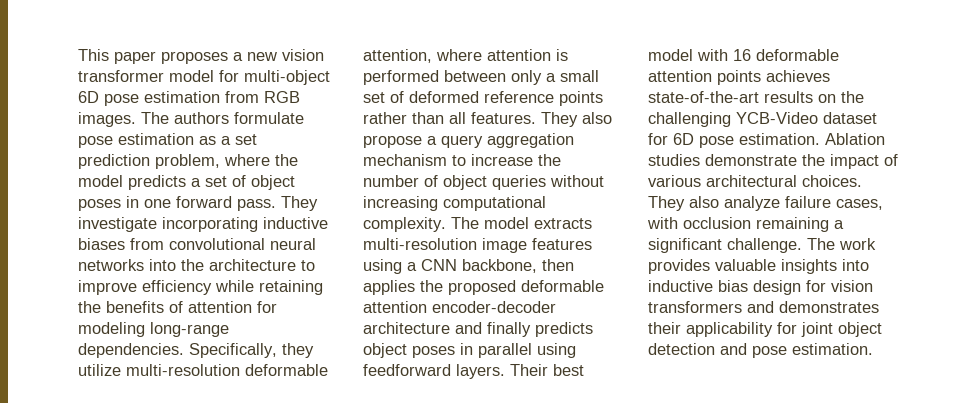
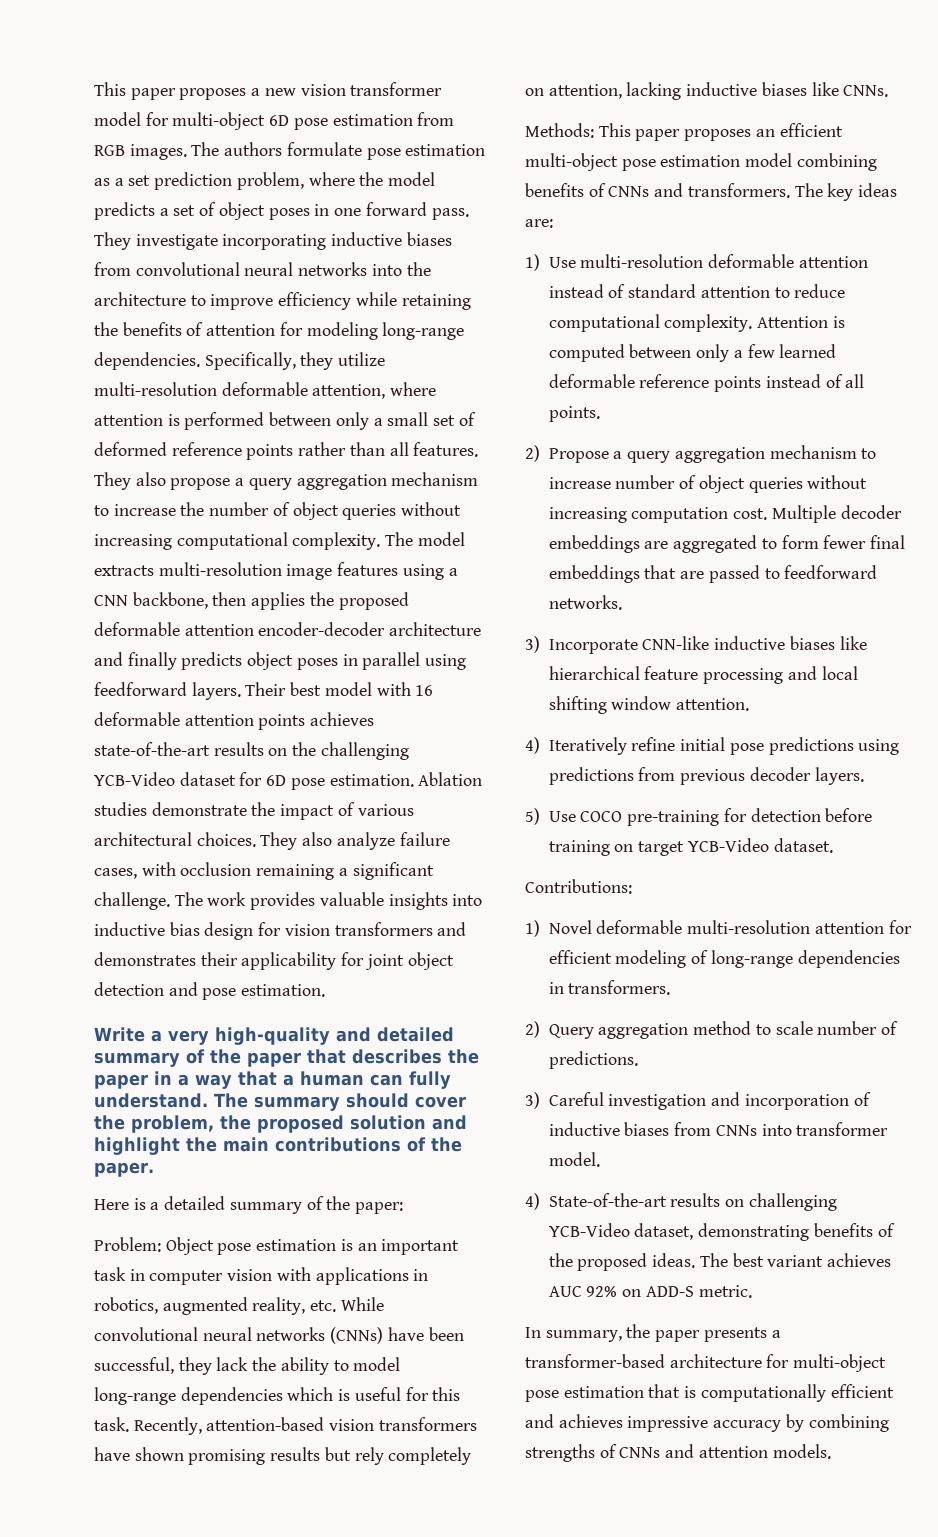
+ Write a very high-quality and detailed summary of the paper that describes the paper in a way that a human can fully understand. The summary should cover the problem, the proposed solution and highlight the main contributions of the paper.
+ Here is a detailed summary of the paper:
+ Problem: Object pose estimation is an important task in computer vision with applications in robotics, augmented reality, etc. While convolutional neural networks (CNNs) have been successful, they lack the ability to model long-range dependencies which is useful for this task. Recently, attention-based vision transformers have shown promising results but rely completely on attention, lacking inductive biases like CNNs.
+ Methods: This paper proposes an efficient multi-object pose estimation model combining benefits of CNNs and transformers. The key ideas are:
+ 1) Use multi-resolution deformable attention instead of standard attention to reduce computational complexity. Attention is computed between only a few learned deformable reference points instead of all points.
+ 2) Propose a query aggregation mechanism to increase number of object queries without increasing computation cost. Multiple decoder embeddings are aggregated to form fewer final embeddings that are passed to feedforward networks.
+ 3) Incorporate CNN-like inductive biases like hierarchical feature processing and local shifting window attention.
+ 4) Iteratively refine initial pose predictions using predictions from previous decoder layers.
+ 5) Use COCO pre-training for detection before training on target YCB-Video dataset.
+ Contributions:
+ 1) Novel deformable multi-resolution attention for efficient modeling of long-range dependencies in transformers.
+ 2) Query aggregation method to scale number of predictions.
+ 3) Careful investigation and incorporation of inductive biases from CNNs into transformer model.
+ 4) State-of-the-art results on challenging YCB-Video dataset, demonstrating benefits of the proposed ideas. The best variant achieves AUC 92% on ADD-S metric.
+ In summary, the paper presents a transformer-based architecture for multi-object pose estimation that is computationally efficient and achieves impressive accuracy by combining strengths of CNNs and attention models.

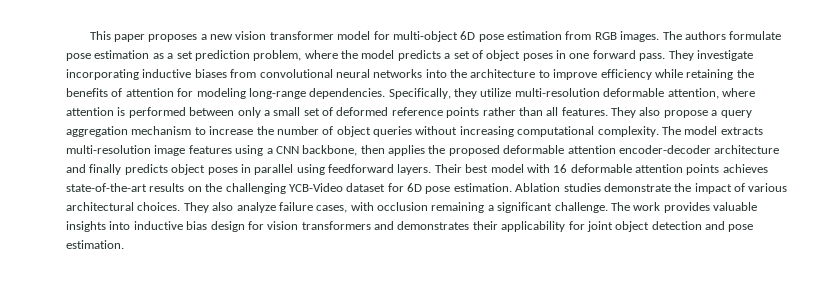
- Write a very high-quality and detailed summary of the paper that describes the paper in a way that a human can fully understand. The summary should cover the problem, the proposed solution and highlight the main contributions of the paper.
- Here is a detailed summary of the paper:
- Problem: Object pose estimation is an important task in computer vision with applications in robotics, augmented reality, etc. While convolutional neural networks (CNNs) have been successful, they lack the ability to model long-range dependencies which is useful for this task. Recently, attention-based vision transformers have shown promising results but rely completely on attention, lacking inductive biases like CNNs.
- Methods: This paper proposes an efficient multi-object pose estimation model combining benefits of CNNs and transformers. The key ideas are:
- 1) Use multi-resolution deformable attention instead of standard attention to reduce computational complexity. Attention is computed between only a few learned deformable reference points instead of all points.
- 2) Propose a query aggregation mechanism to increase number of object queries without increasing computation cost. Multiple decoder embeddings are aggregated to form fewer final embeddings that are passed to feedforward networks.
- 3) Incorporate CNN-like inductive biases like hierarchical feature processing and local shifting window attention.
- 4) Iteratively refine initial pose predictions using predictions from previous decoder layers.
- 5) Use COCO pre-training for detection before training on target YCB-Video dataset.
- Contributions:
- 1) Novel deformable multi-resolution attention for efficient modeling of long-range dependencies in transformers.
- 2) Query aggregation method to scale number of predictions.
- 3) Careful investigation and incorporation of inductive biases from CNNs into transformer model.
- 4) State-of-the-art results on challenging YCB-Video dataset, demonstrating benefits of the proposed ideas. The best variant achieves AUC 92% on ADD-S metric.
- In summary, the paper presents a transformer-based architecture for multi-object pose estimation that is computationally efficient and achieves impressive accuracy by combining strengths of CNNs and attention models.

